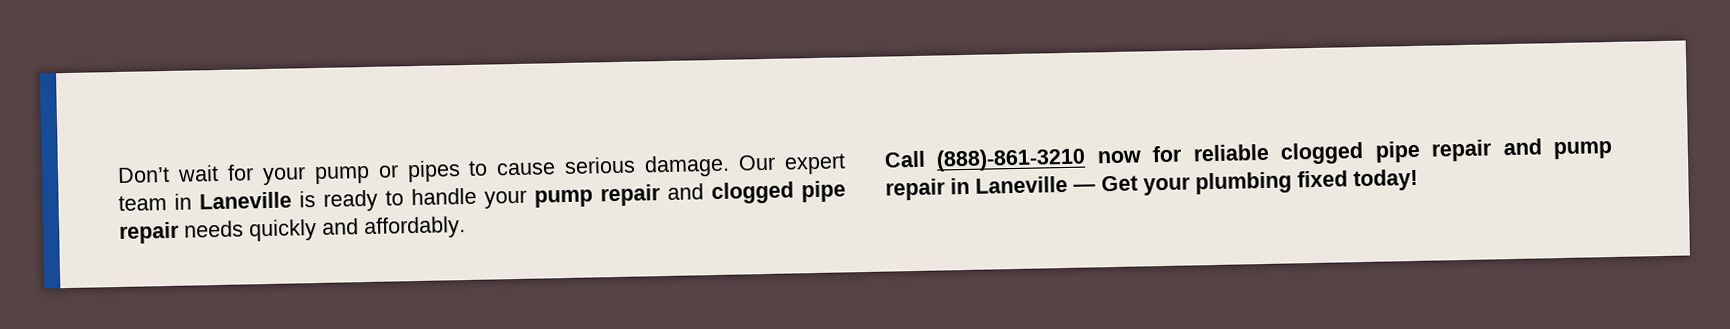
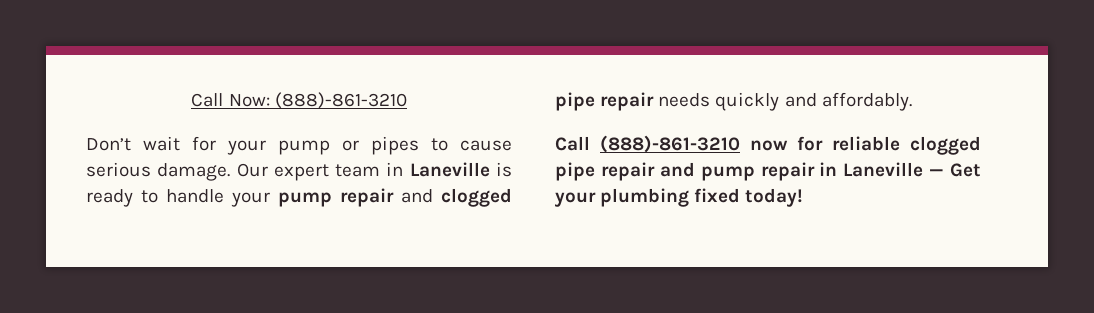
+ Call Now: (888)-861-3210

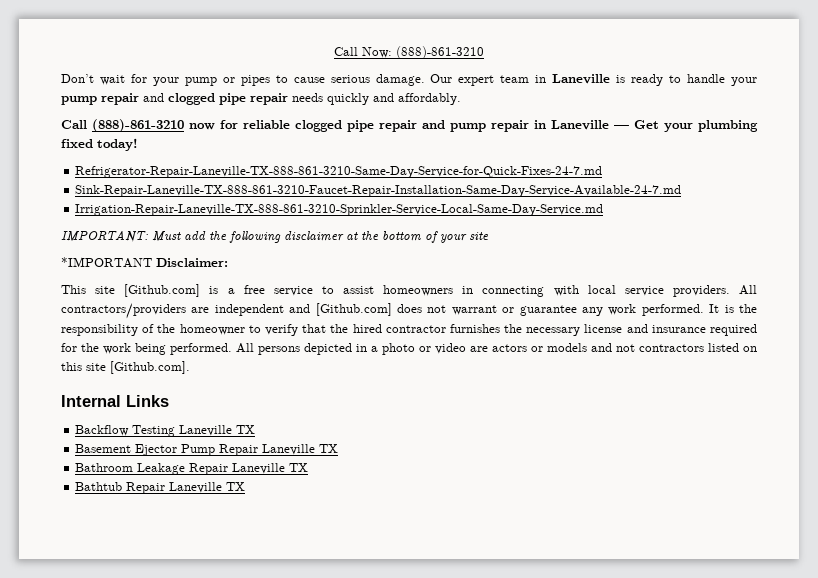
+ Refrigerator-Repair-Laneville-TX-888-861-3210-Same-Day-Service-for-Quick-Fixes-24-7.md
+ Sink-Repair-Laneville-TX-888-861-3210-Faucet-Repair-Installation-Same-Day-Service-Available-24-7.md
+ Irrigation-Repair-Laneville-TX-888-861-3210-Sprinkler-Service-Local-Same-Day-Service.md
+ IMPORTANT: Must add the following disclaimer at the bottom of your site
+ *IMPORTANT Disclaimer:
+ This site [Github.com] is a free service to assist homeowners in connecting with local service providers. All contractors/providers are independent and [Github.com] does not warrant or guarantee any work performed. It is the responsibility of the homeowner to verify that the hired contractor furnishes the necessary license and insurance required for the work being performed. All persons depicted in a photo or video are actors or models and not contractors listed on this site [Github.com].
+ Internal Links
+ Backflow Testing Laneville TX
+ Basement Ejector Pump Repair Laneville TX
+ Bathroom Leakage Repair Laneville TX
+ Bathtub Repair Laneville TX

